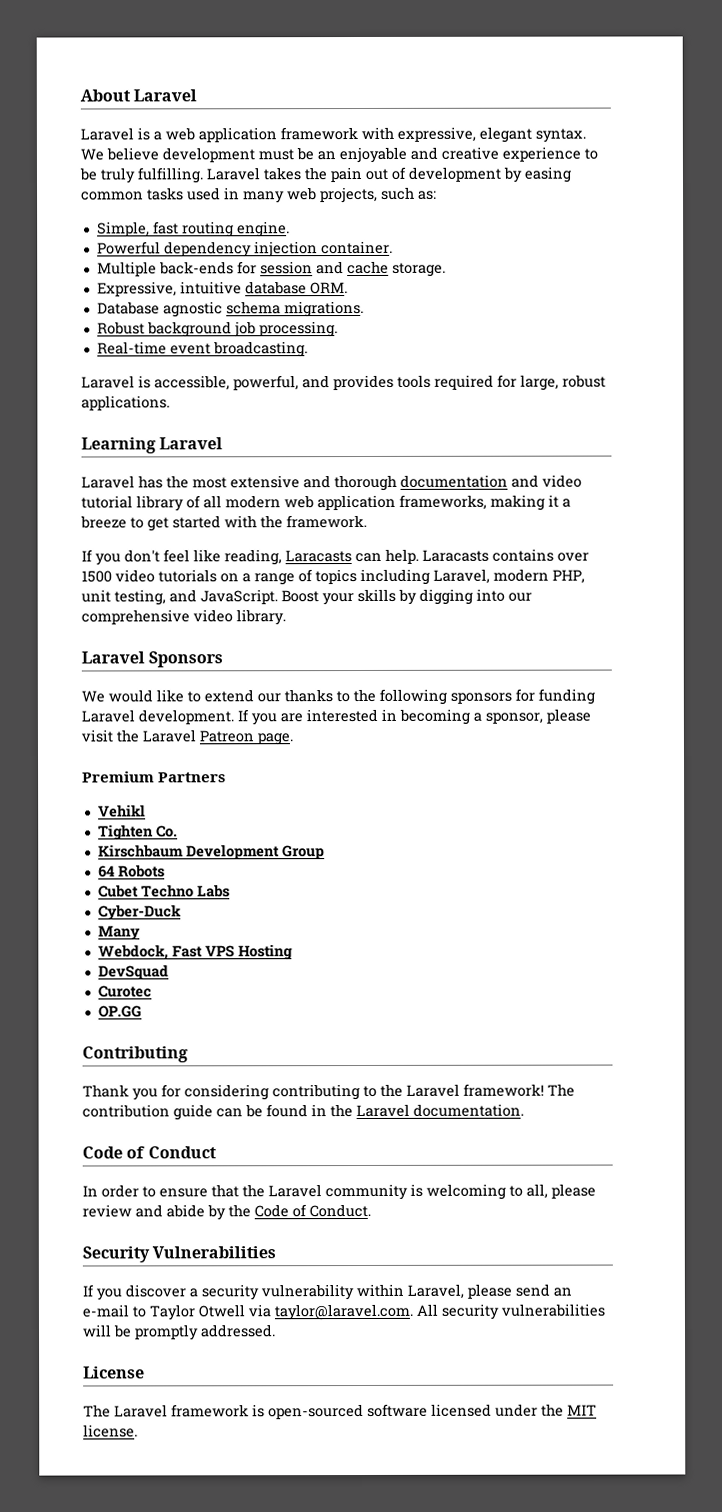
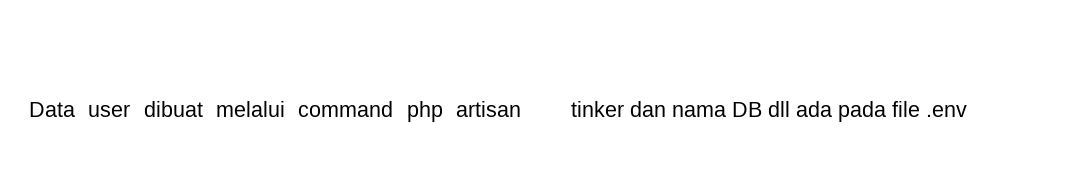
- About Laravel
- Laravel is a web application framework with expressive, elegant syntax. We believe development must be an enjoyable and creative experience to be truly fulfilling. Laravel takes the pain out of development by easing common tasks used in many web projects, such as:
- Simple, fast routing engine.
- Powerful dependency injection container.
- Multiple back-ends for session and cache storage.
- Expressive, intuitive database ORM.
- Database agnostic schema migrations.
- Robust background job processing.
- Real-time event broadcasting.
- Laravel is accessible, powerful, and provides tools required for large, robust applications.
- Learning Laravel
- Laravel has the most extensive and thorough documentation and video tutorial library of all modern web application frameworks, making it a breeze to get started with the framework.
- If you don't feel like reading, Laracasts can help. Laracasts contains over 1500 video tutorials on a range of topics including Laravel, modern PHP, unit testing, and JavaScript. Boost your skills by digging into our comprehensive video library.
- Laravel Sponsors
- We would like to extend our thanks to the following sponsors for funding Laravel development. If you are interested in becoming a sponsor, please visit the Laravel Patreon page.
- Premium Partners
- Vehikl
- Tighten Co.
- Kirschbaum Development Group
- 64 Robots
- Cubet Techno Labs
- Cyber-Duck
- Many
- Webdock, Fast VPS Hosting
- DevSquad
- Curotec
- OP.GG
- Contributing
- Thank you for considering contributing to the Laravel framework! The contribution guide can be found in the Laravel documentation.
- Code of Conduct
- In order to ensure that the Laravel community is welcoming to all, please review and abide by the Code of Conduct.
- Security Vulnerabilities
- If you discover a security vulnerability within Laravel, please send an e-mail to Taylor Otwell via taylor@laravel.com. All security vulnerabilities will be promptly addressed.
- License
- The Laravel framework is open-sourced software licensed under the MIT license.
+ Data user dibuat melalui command php artisan tinker dan nama DB dll ada pada file .env

